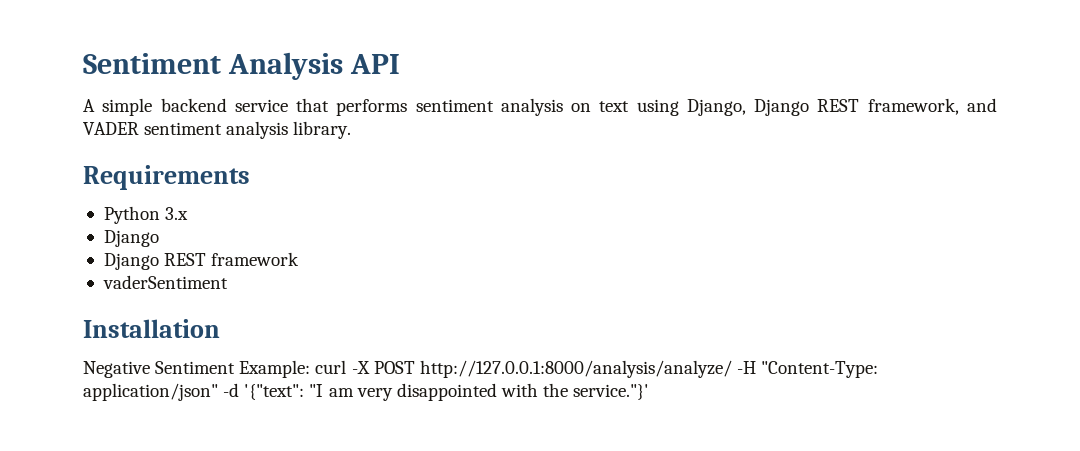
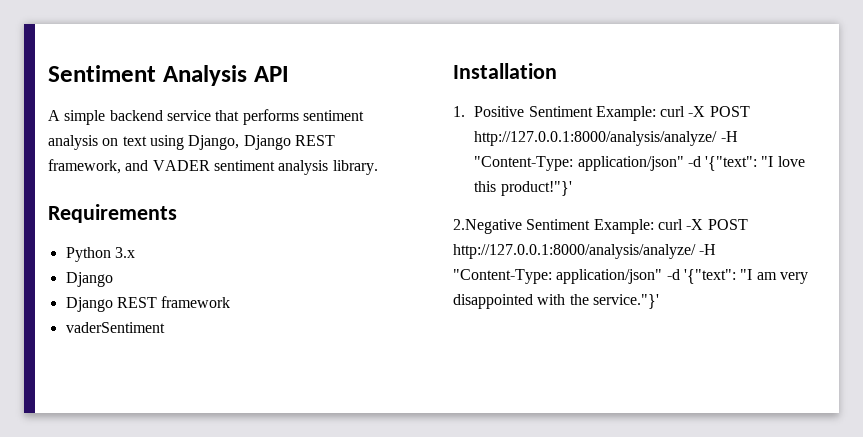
- Negative Sentiment Example: curl -X POST http://127.0.0.1:8000/analysis/analyze/ -H "Content-Type: application/json" -d '{"text": "I am very disappointed with the service."}'
+ 1. Positive Sentiment Example: curl -X POST http://127.0.0.1:8000/analysis/analyze/ -H "Content-Type: application/json" -d '{"text": "I love this product!"}'
+ 2.Negative Sentiment Example: curl -X POST http://127.0.0.1:8000/analysis/analyze/ -H "Content-Type: application/json" -d '{"text": "I am very disappointed with the service."}'

